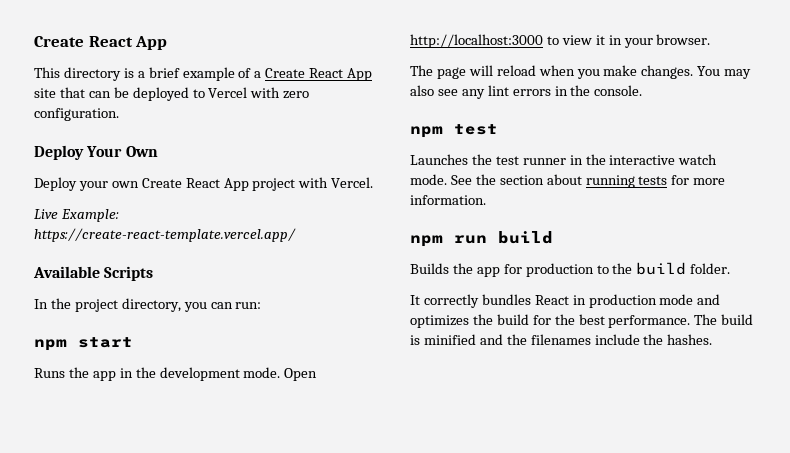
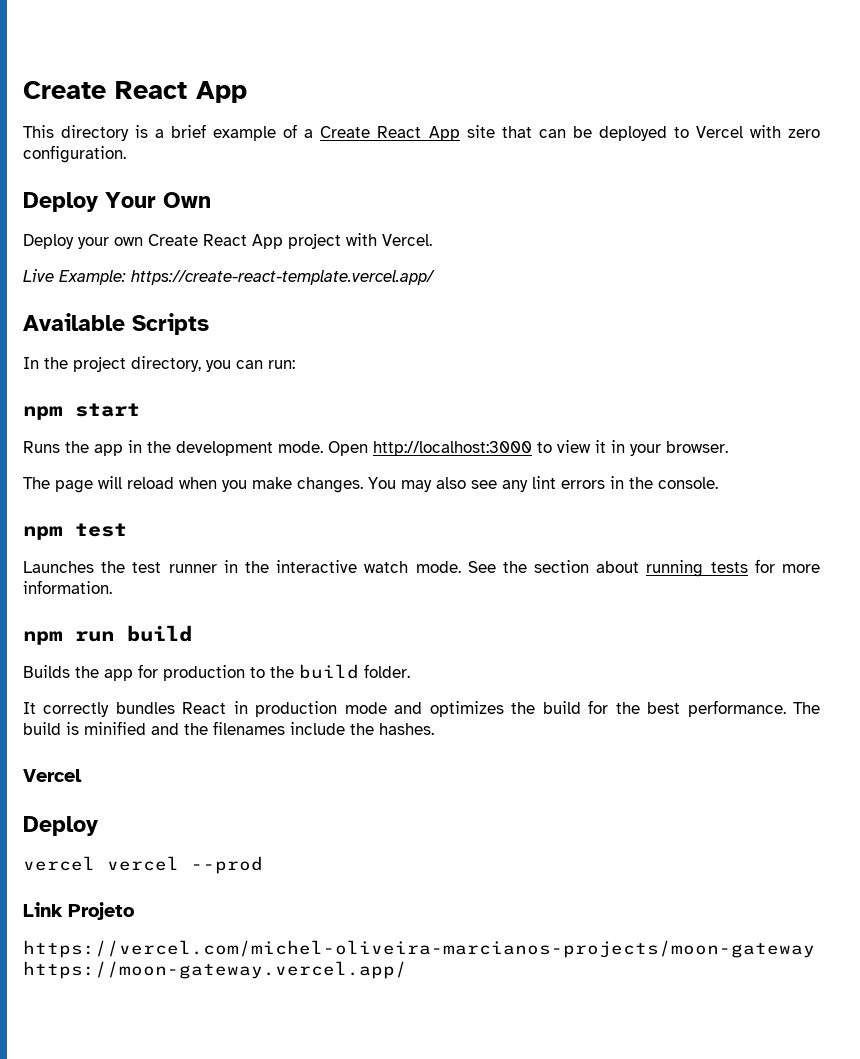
  The build is minified and the filenames include the hashes.
+ Vercel
+ Deploy
+ vercel vercel --prod
+ Link Projeto
+ https://vercel.com/michel-oliveira-marcianos-projects/moon-gateway https://moon-gateway.vercel.app/

